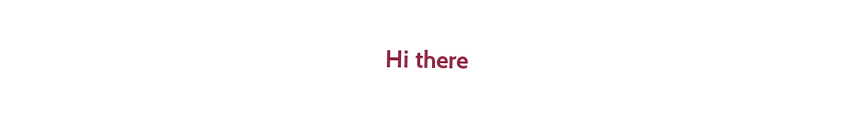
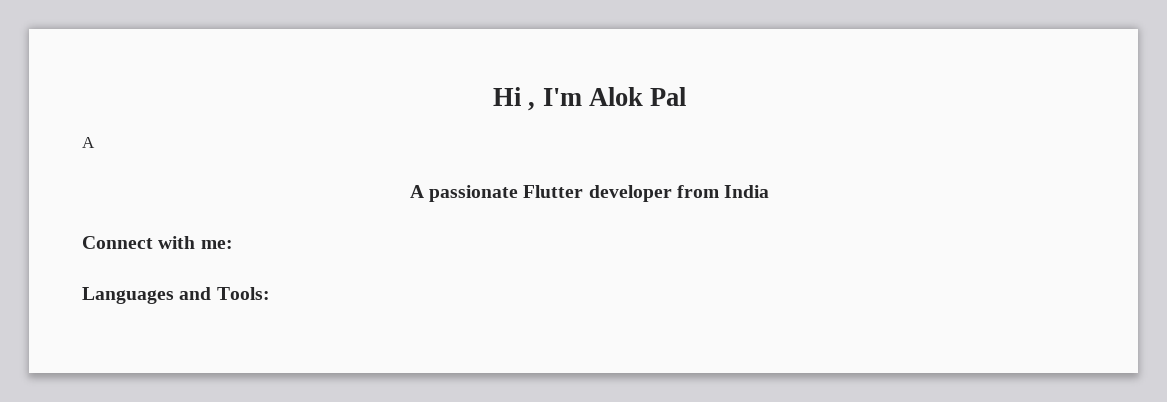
- Hi there
+ Hi , I'm Alok Pal
+ A
+ A passionate Flutter developer from India
+ Connect with me:
+ Languages and Tools:

